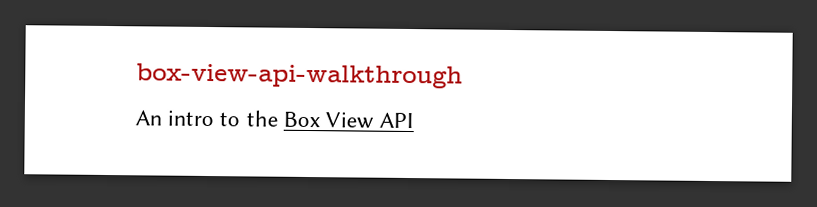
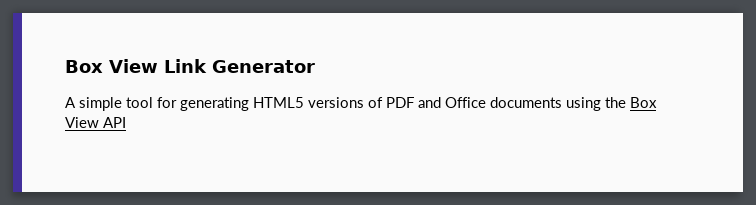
- box-view-api-walkthrough
- An intro to the Box View API
+ Box View Link Generator
+ A simple tool for generating HTML5 versions of PDF and Office documents using the Box View API

